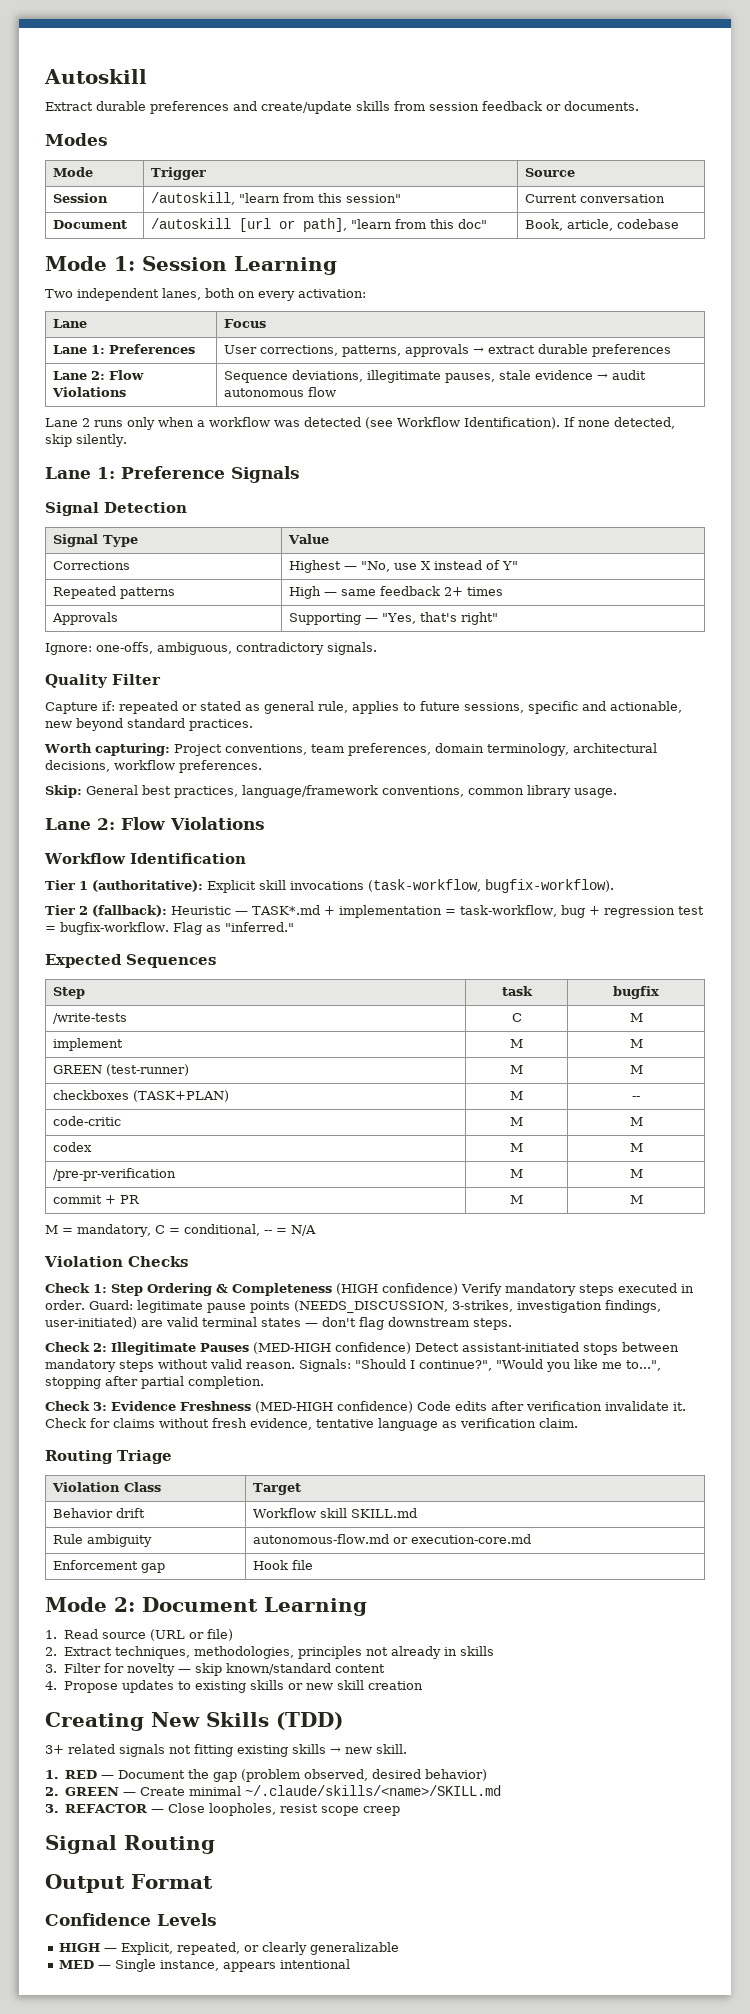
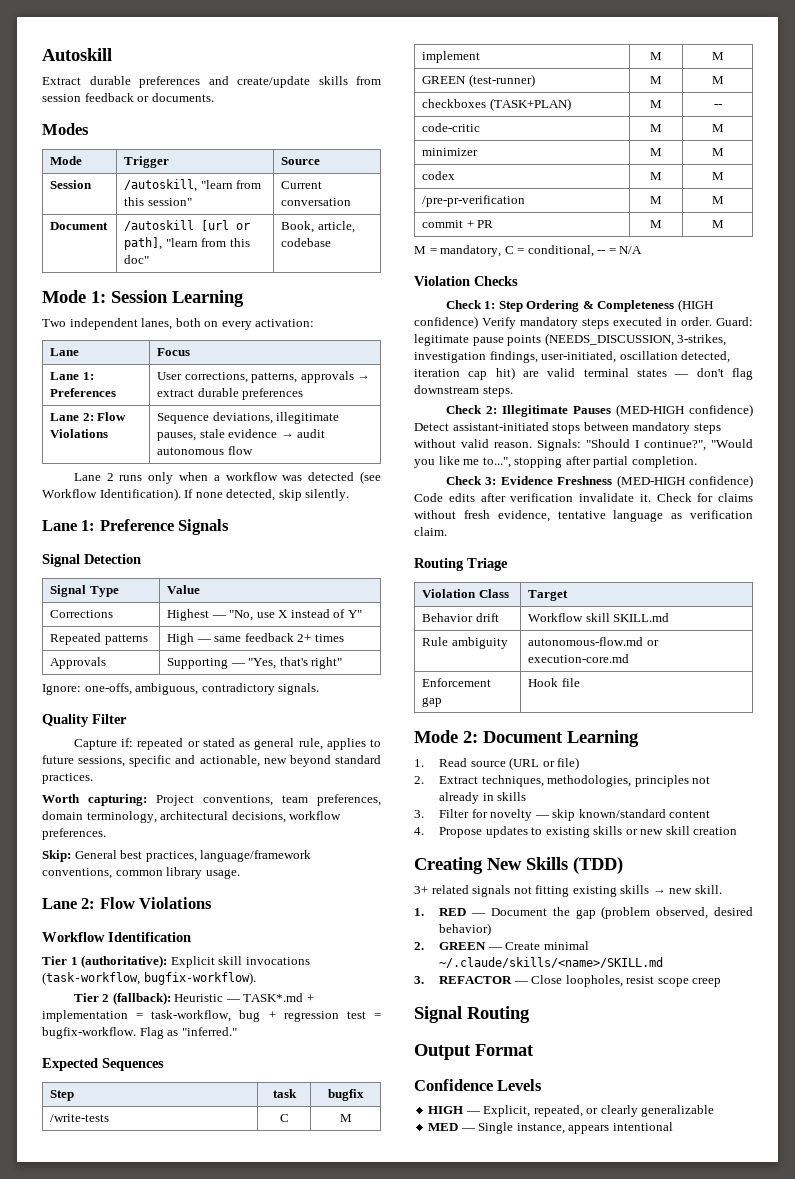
+ minimizer | M | M
- Guard: legitimate pause points (NEEDS_DISCUSSION, 3-strikes, investigation findings, user-initiated) are valid terminal states — don't flag downstream steps.
+ Guard: legitimate pause points (NEEDS_DISCUSSION, 3-strikes, investigation findings, user-initiated, oscillation detected, iteration cap hit) are valid terminal states — don't flag downstream steps.

